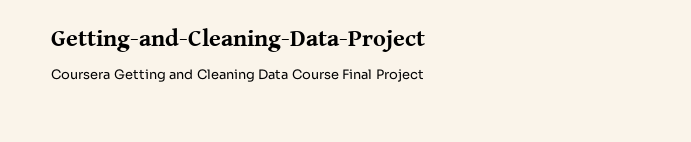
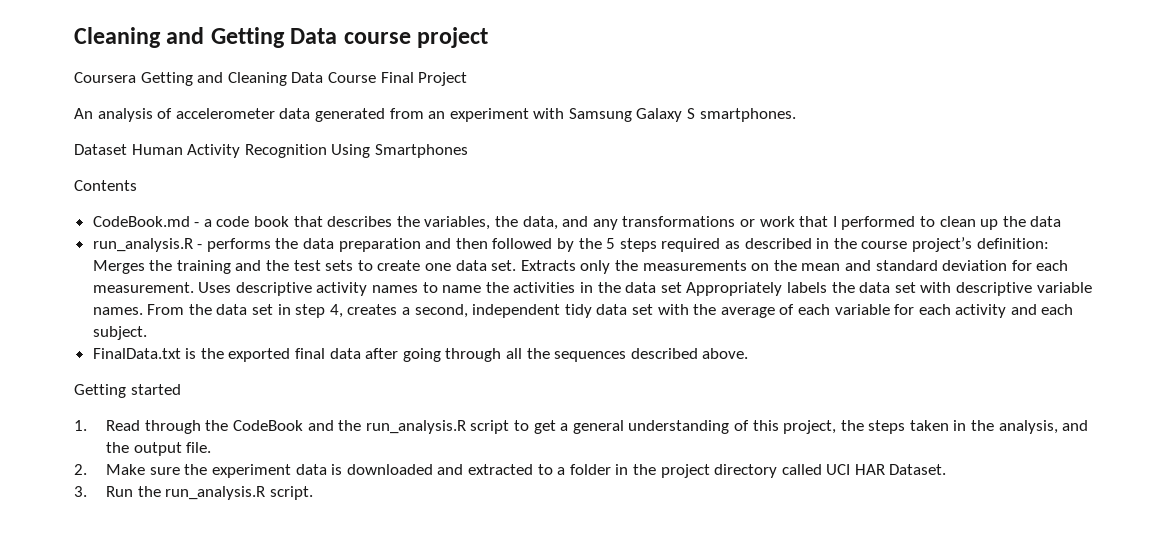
- Getting-and-Cleaning-Data-Project
+ Cleaning and Getting Data course project
+ An analysis of accelerometer data generated from an experiment with Samsung Galaxy S smartphones.
+ Dataset Human Activity Recognition Using Smartphones
+ Contents
+ CodeBook.md - a code book that describes the variables, the data, and any transformations or work that I performed to clean up the data
+ run_analysis.R - performs the data preparation and then followed by the 5 steps required as described in the course project’s definition: Merges the training and the test sets to create one data set. Extracts only the measurements on the mean and standard deviation for each measurement. Uses descriptive activity names to name the activities in the data set Appropriately labels the data set with descriptive variable names. From the data set in step 4, creates a second, independent tidy data set with the average of each variable for each activity and each subject.
+ FinalData.txt is the exported final data after going through all the sequences described above.
+ Getting started
+ 1. Read through the CodeBook and the run_analysis.R script to get a general understanding of this project, the steps taken in the analysis, and the output file.
+ 2. Make sure the experiment data is downloaded and extracted to a folder in the project directory called UCI HAR Dataset.
+ 3. Run the run_analysis.R script.

